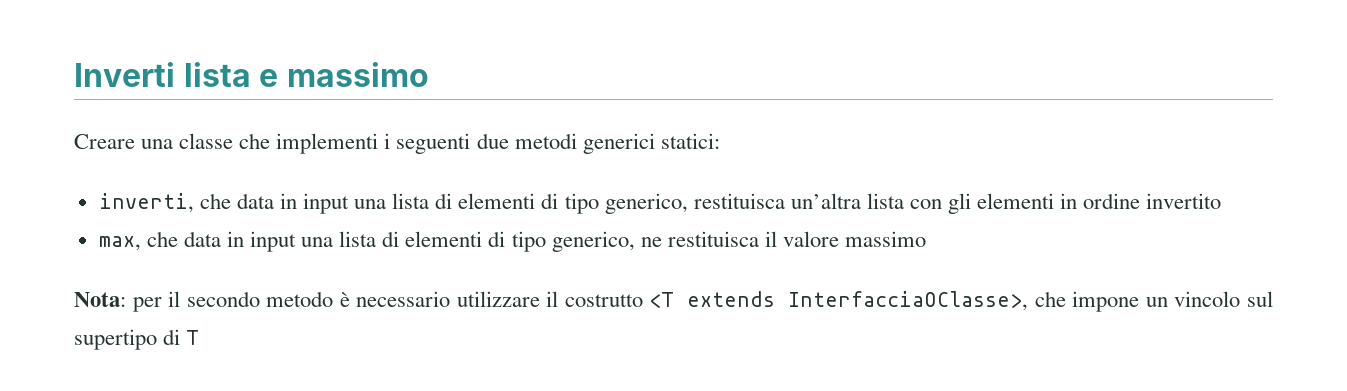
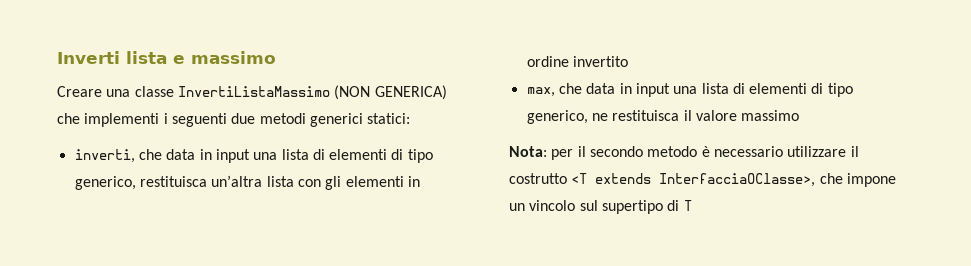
- Creare una classe che implementi i seguenti due metodi generici statici:
+ Creare una classe InvertiListaMassimo (NON GENERICA) che implementi i seguenti due metodi generici statici:

